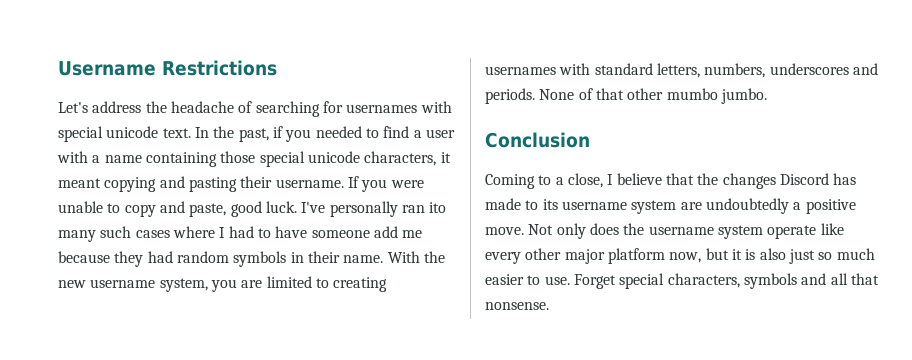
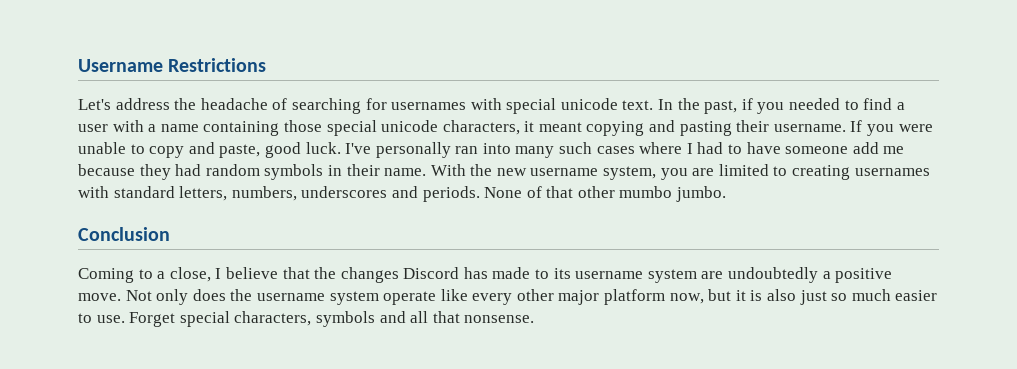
- I've personally ran ito many such cases where I had to have someone add me because they had random symbols in their name.
+ I've personally ran into many such cases where I had to have someone add me because they had random symbols in their name.

